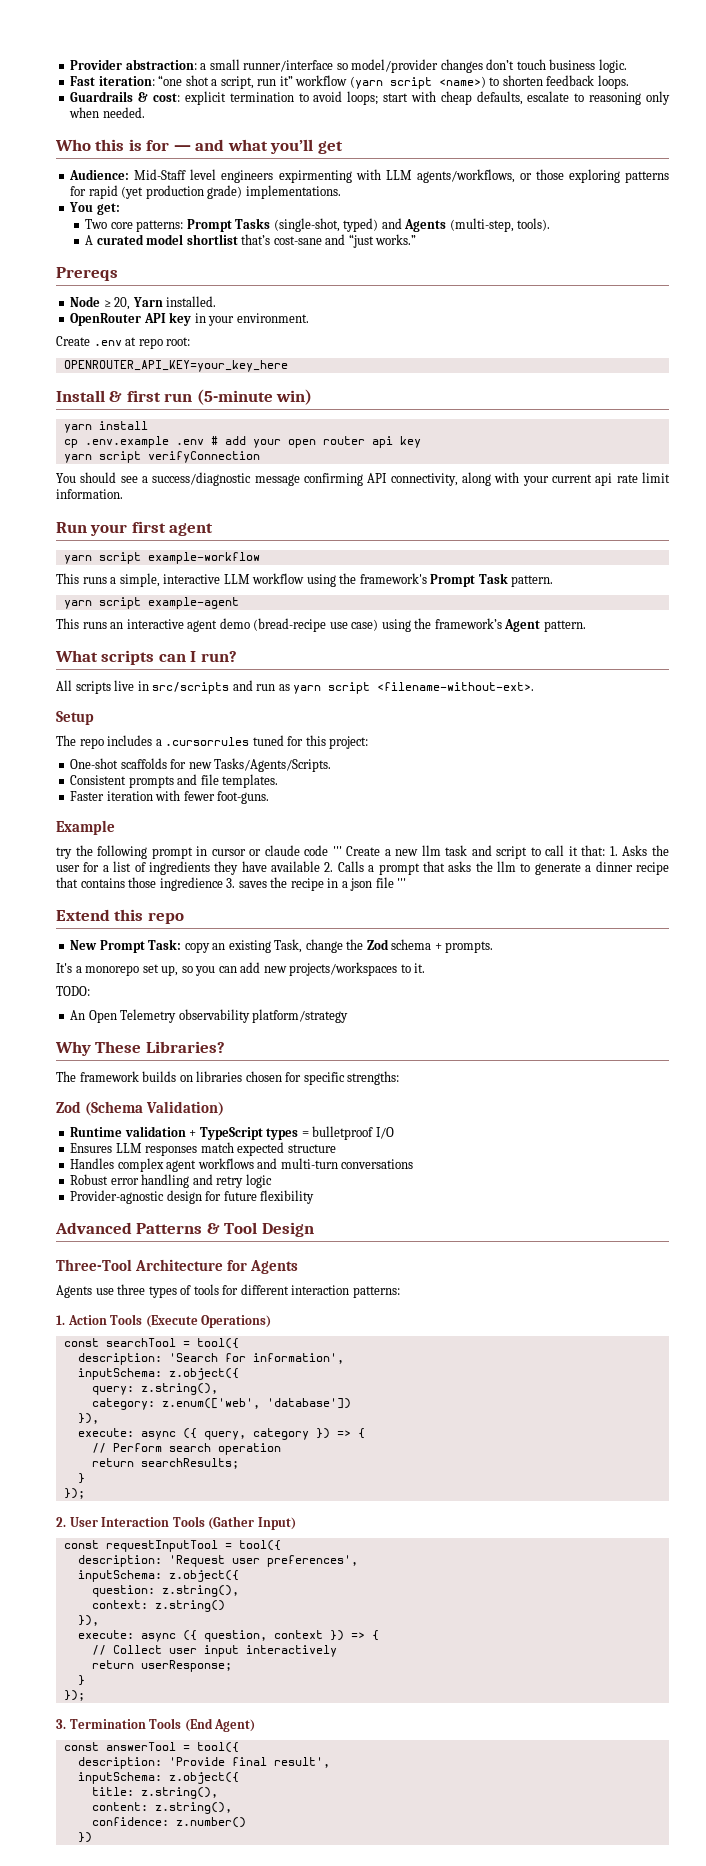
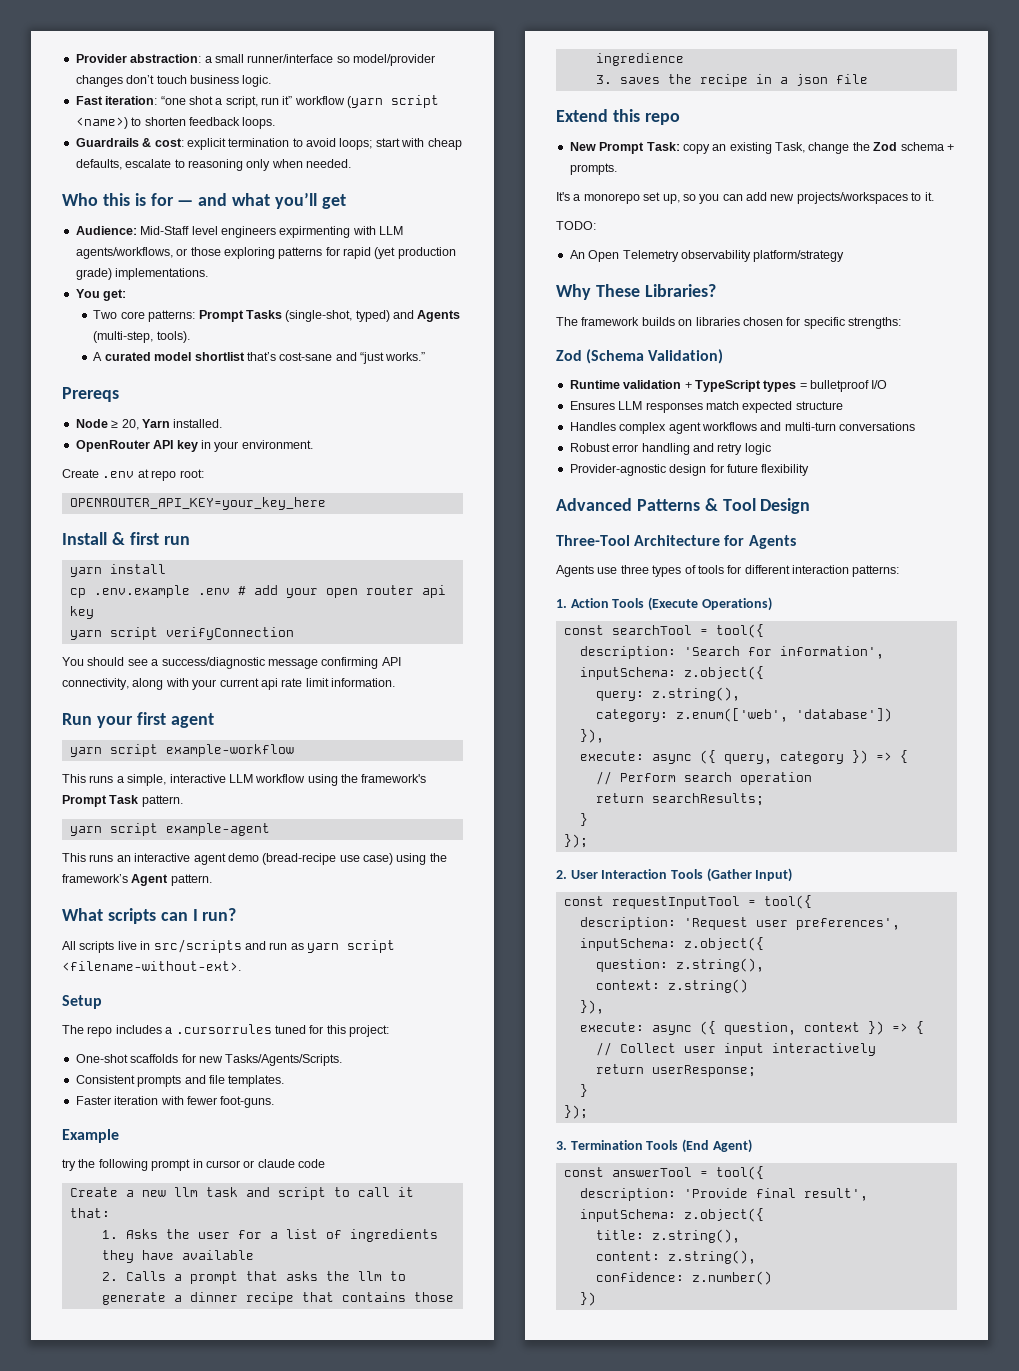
- Install & first run (5-minute win)
+ Install & first run
- try the following prompt in cursor or claude code ''' Create a new llm task and script to call it that: 1. Asks the user for a list of ingredients they have available 2. Calls a prompt that asks the llm to generate a dinner recipe that contains those ingredience 3. saves the recipe in a json file '''
+ try the following prompt in cursor or claude code
+ Create a new llm task and script to call it that:
+ 1. Asks the user for a list of ingredients they have available
+ 2. Calls a prompt that asks the llm to generate a dinner recipe that contains those ingredience
+ 3. saves the recipe in a json file

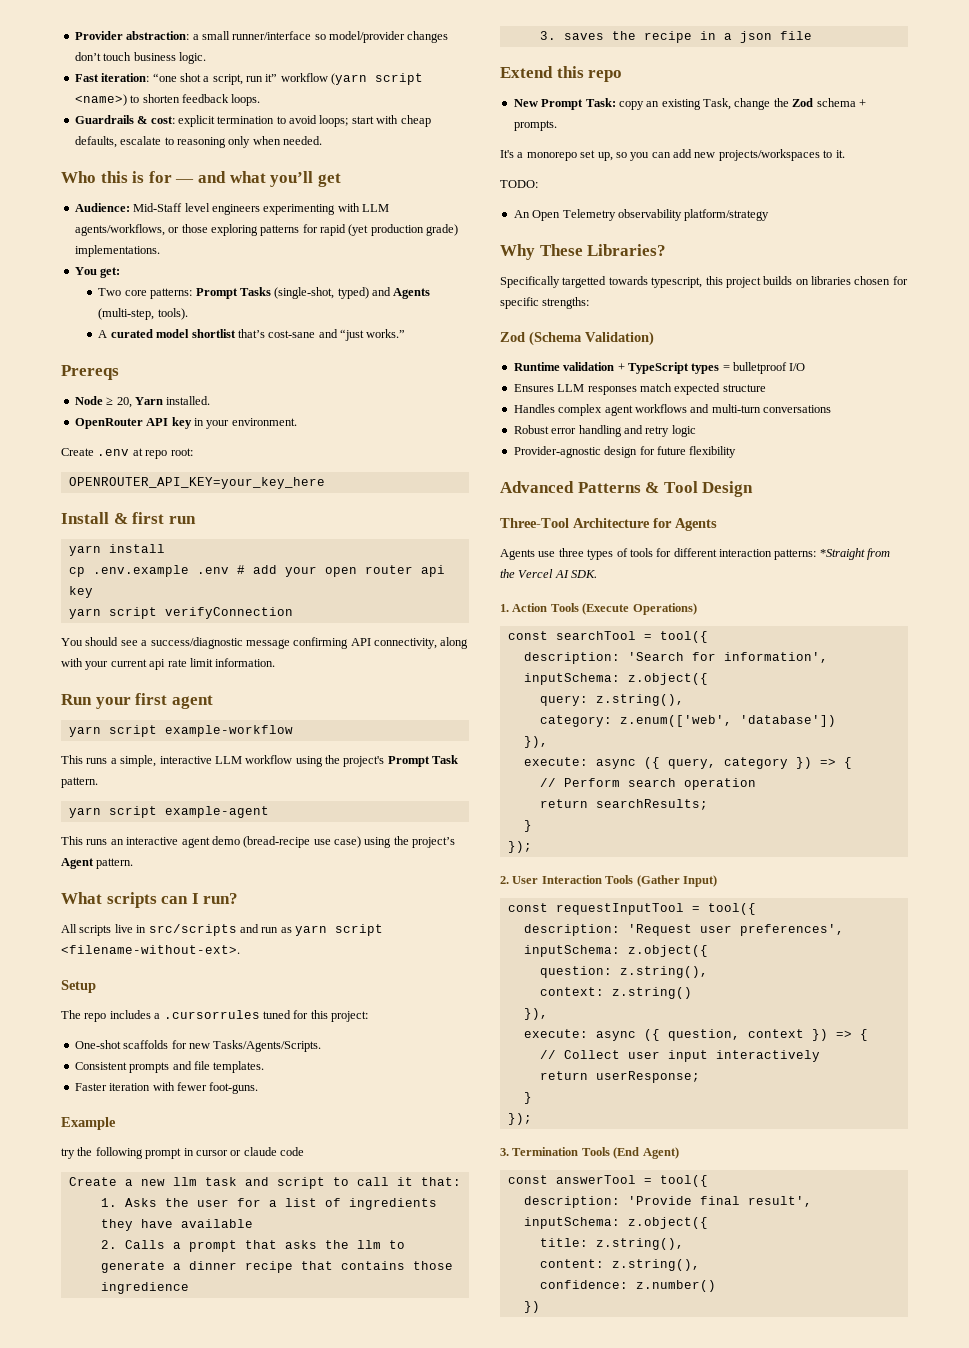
- Audience: Mid-Staff level engineers expirmenting with LLM agents/workflows, or those exploring patterns for rapid (yet production grade) implementations.
+ Audience: Mid-Staff level engineers experimenting with LLM agents/workflows, or those exploring patterns for rapid (yet production grade) implementations.
- This runs a simple, interactive LLM workflow using the framework's Prompt Task pattern.
+ This runs a simple, interactive LLM workflow using the project's Prompt Task pattern.
- This runs an interactive agent demo (bread-recipe use case) using the framework’s Agent pattern.
+ This runs an interactive agent demo (bread-recipe use case) using the project’s Agent pattern.
- The framework builds on libraries chosen for specific strengths:
+ Specifically targetted towards typescript, this project builds on libraries chosen for specific strengths:
- Agents use three types of tools for different interaction patterns:
+ Agents use three types of tools for different interaction patterns: *Straight from the Vercel AI SDK.

